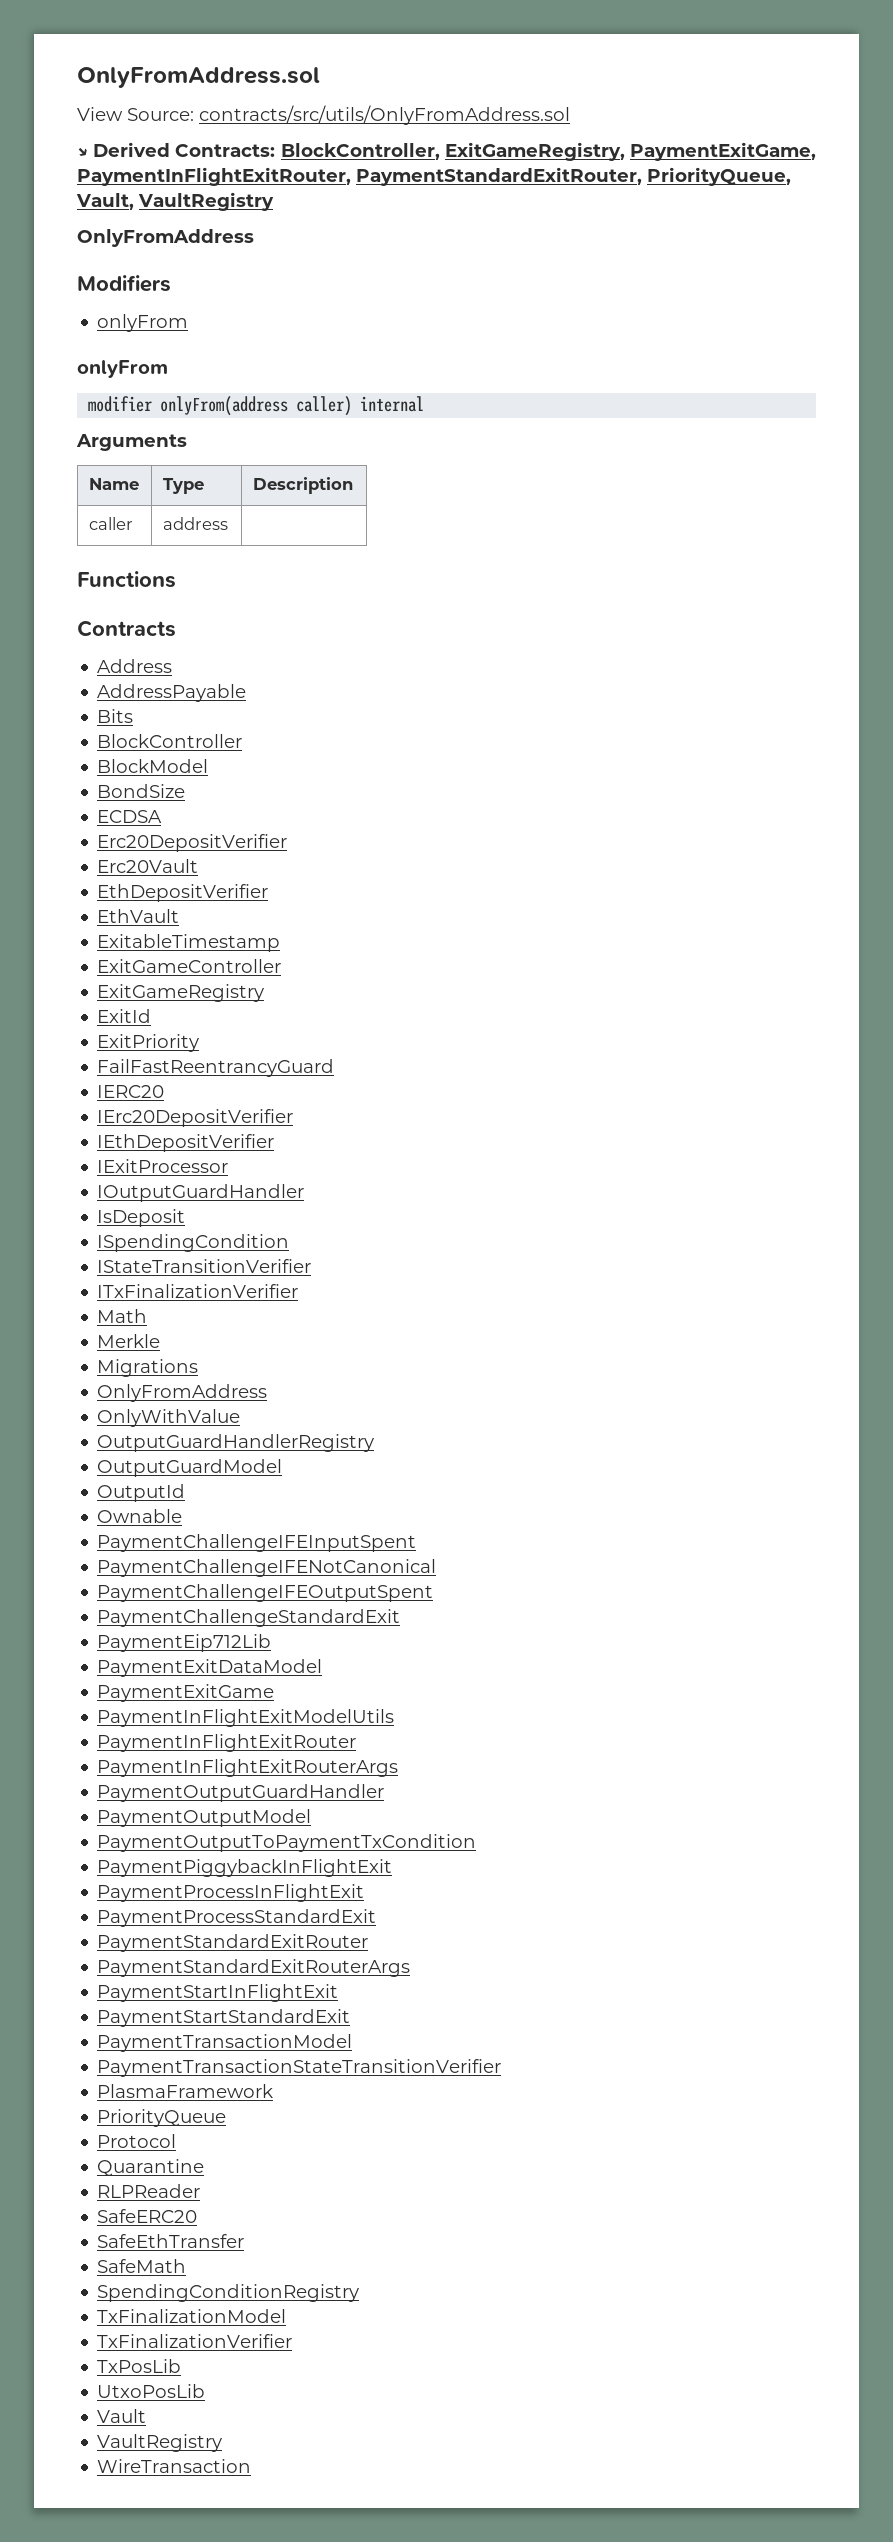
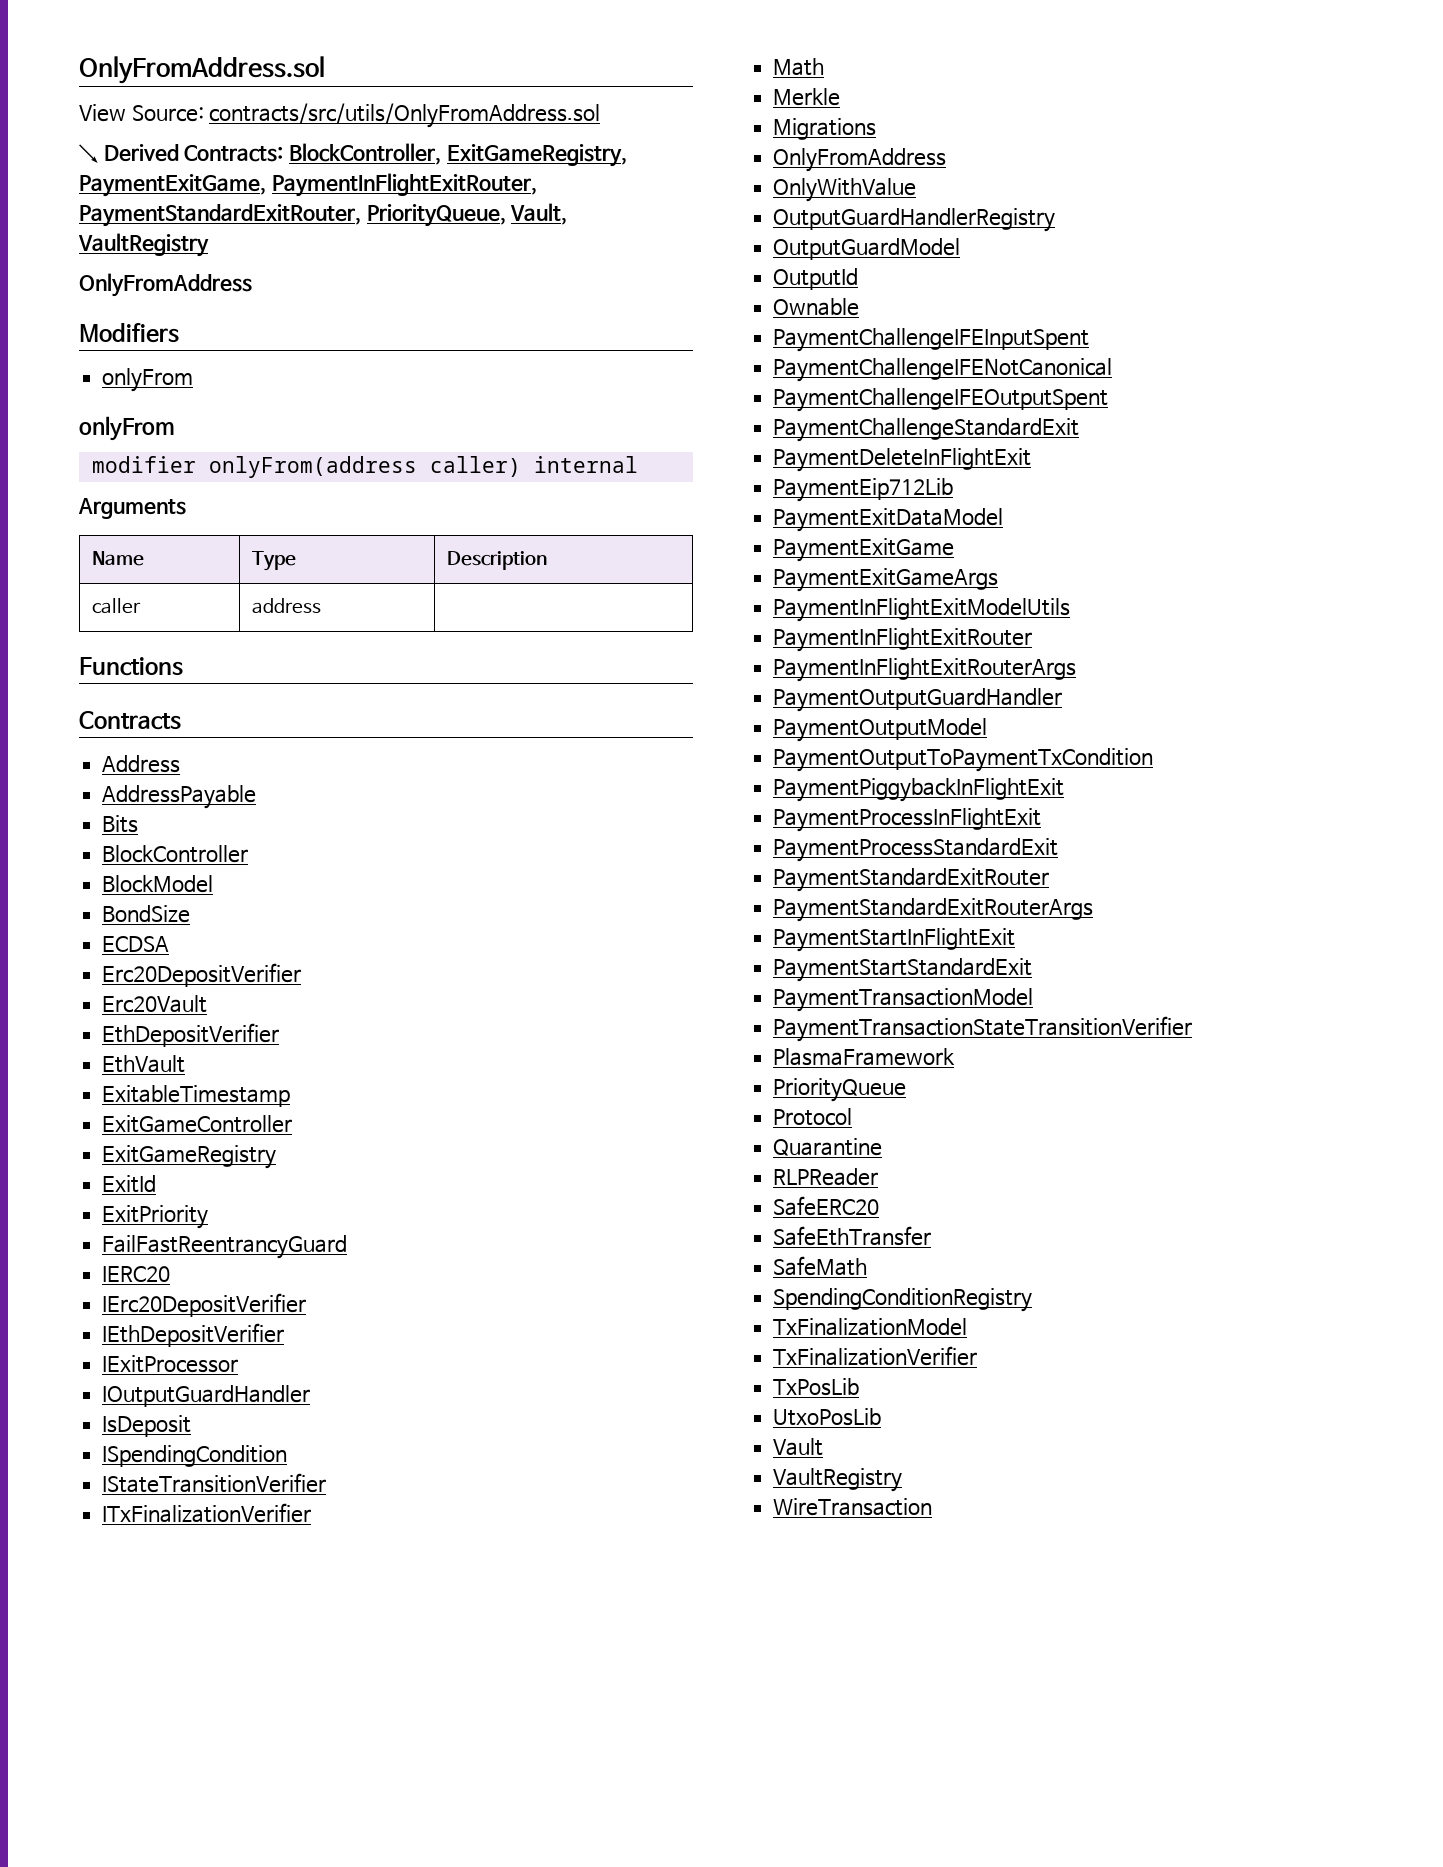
+ PaymentDeleteInFlightExit
+ PaymentExitGameArgs

